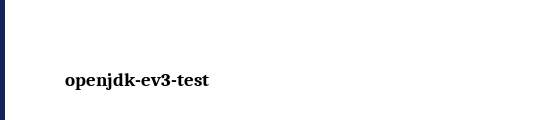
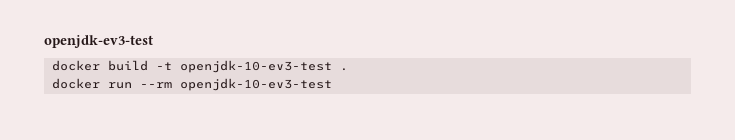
+ docker build -t openjdk-10-ev3-test .
+ docker run --rm openjdk-10-ev3-test

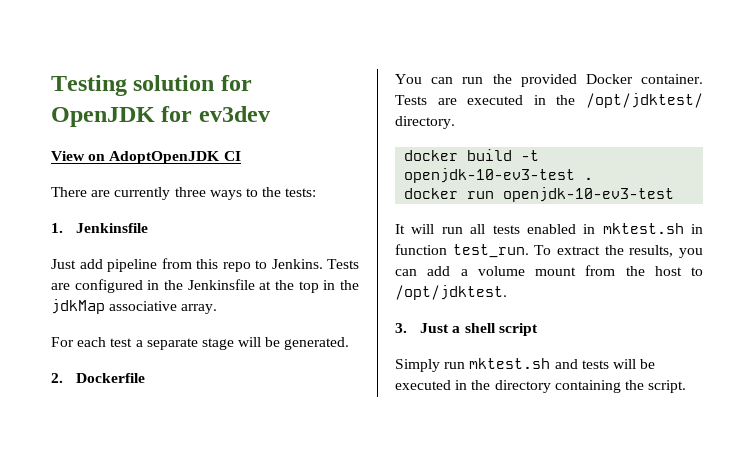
- openjdk-ev3-test
+ Testing solution for OpenJDK for ev3dev
+ View on AdoptOpenJDK CI
+ There are currently three ways to the tests:
+ 1. Jenkinsfile
+ Just add pipeline from this repo to Jenkins. Tests are configured in the Jenkinsfile at the top in the jdkMap associative array.
+ For each test a separate stage will be generated.
+ 2. Dockerfile
+ You can run the provided Docker container. Tests are executed in the /opt/jdktest/ directory.
- docker run --rm openjdk-10-ev3-test
+ docker run openjdk-10-ev3-test
+ It will run all tests enabled in mktest.sh in function test_run. To extract the results, you can add a volume mount from the host to /opt/jdktest.
+ 3. Just a shell script
+ Simply run mktest.sh and tests will be executed in the directory containing the script.

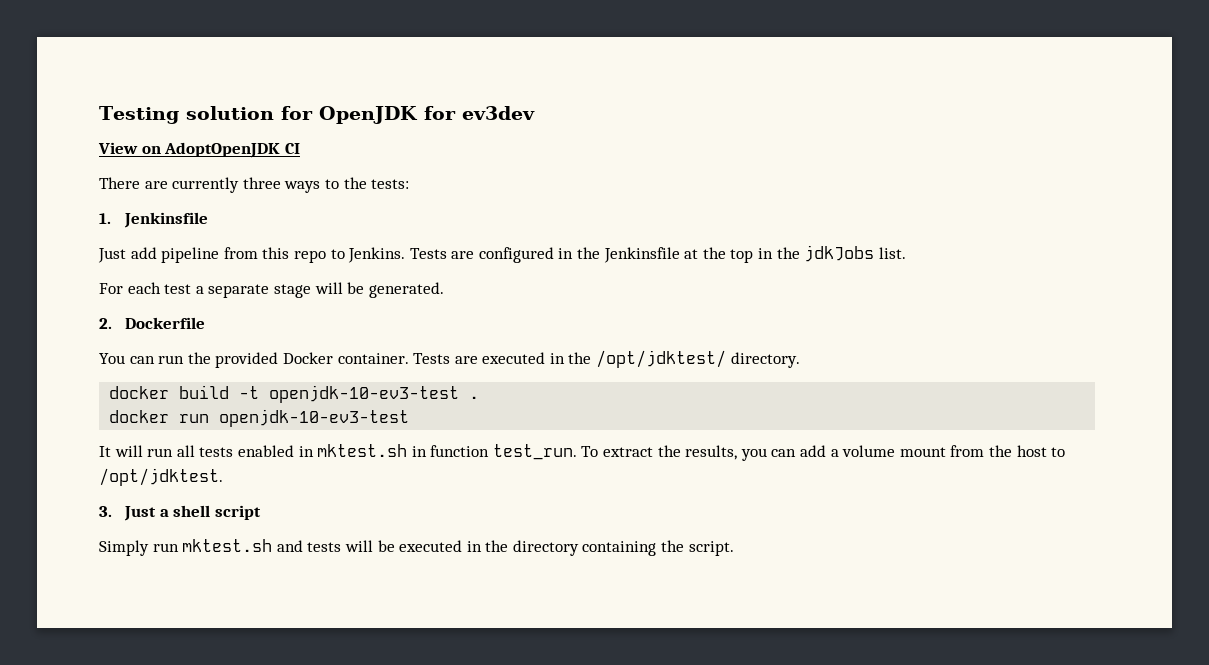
- Tests are configured in the Jenkinsfile at the top in the jdkMap associative array.
+ Tests are configured in the Jenkinsfile at the top in the jdkJobs list.

